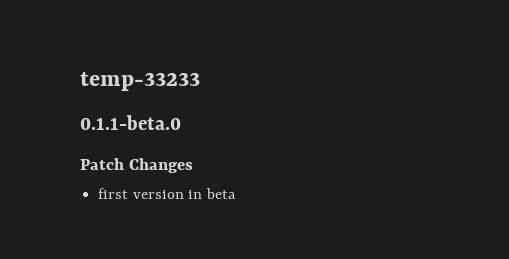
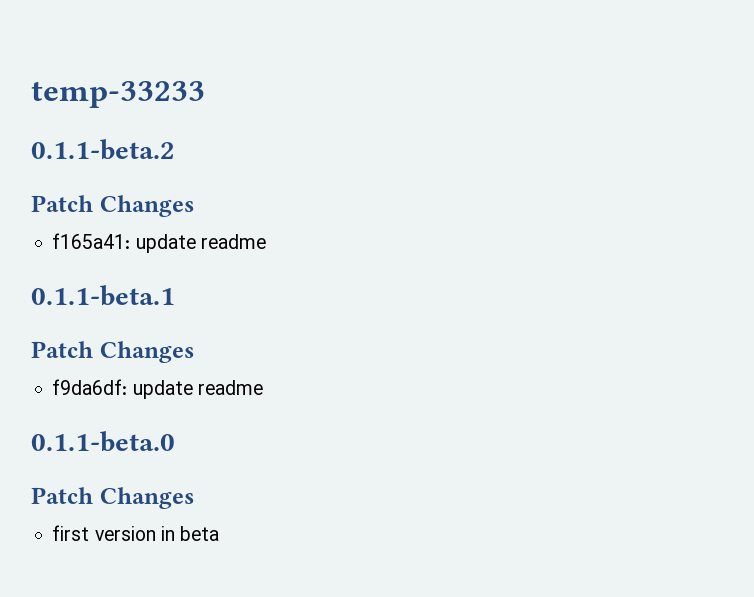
+ 0.1.1-beta.2
+ Patch Changes
+ f165a41: update readme
+ 0.1.1-beta.1
+ Patch Changes
+ f9da6df: update readme

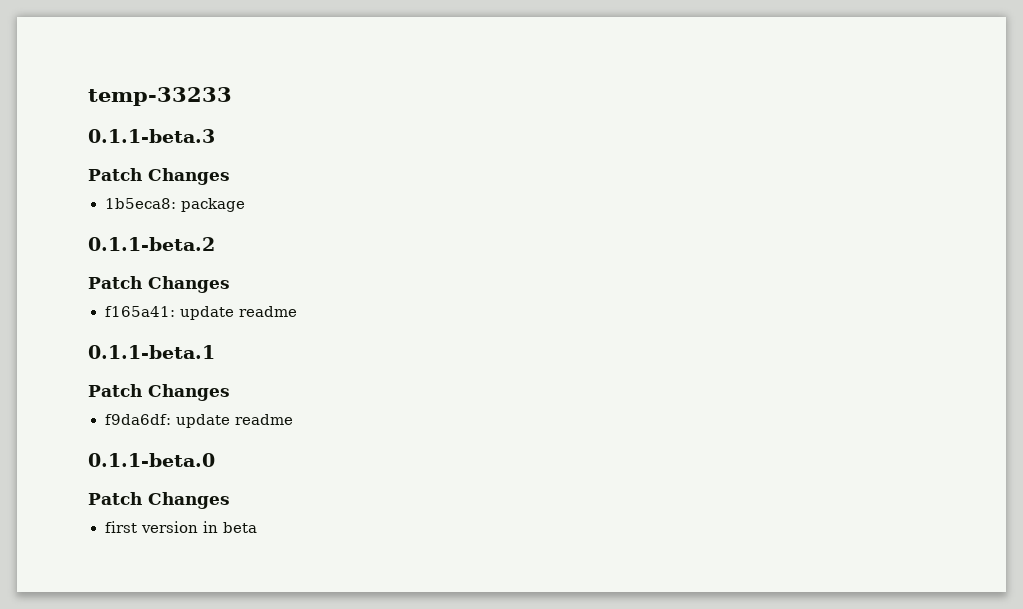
+ 0.1.1-beta.3
+ Patch Changes
+ 1b5eca8: package

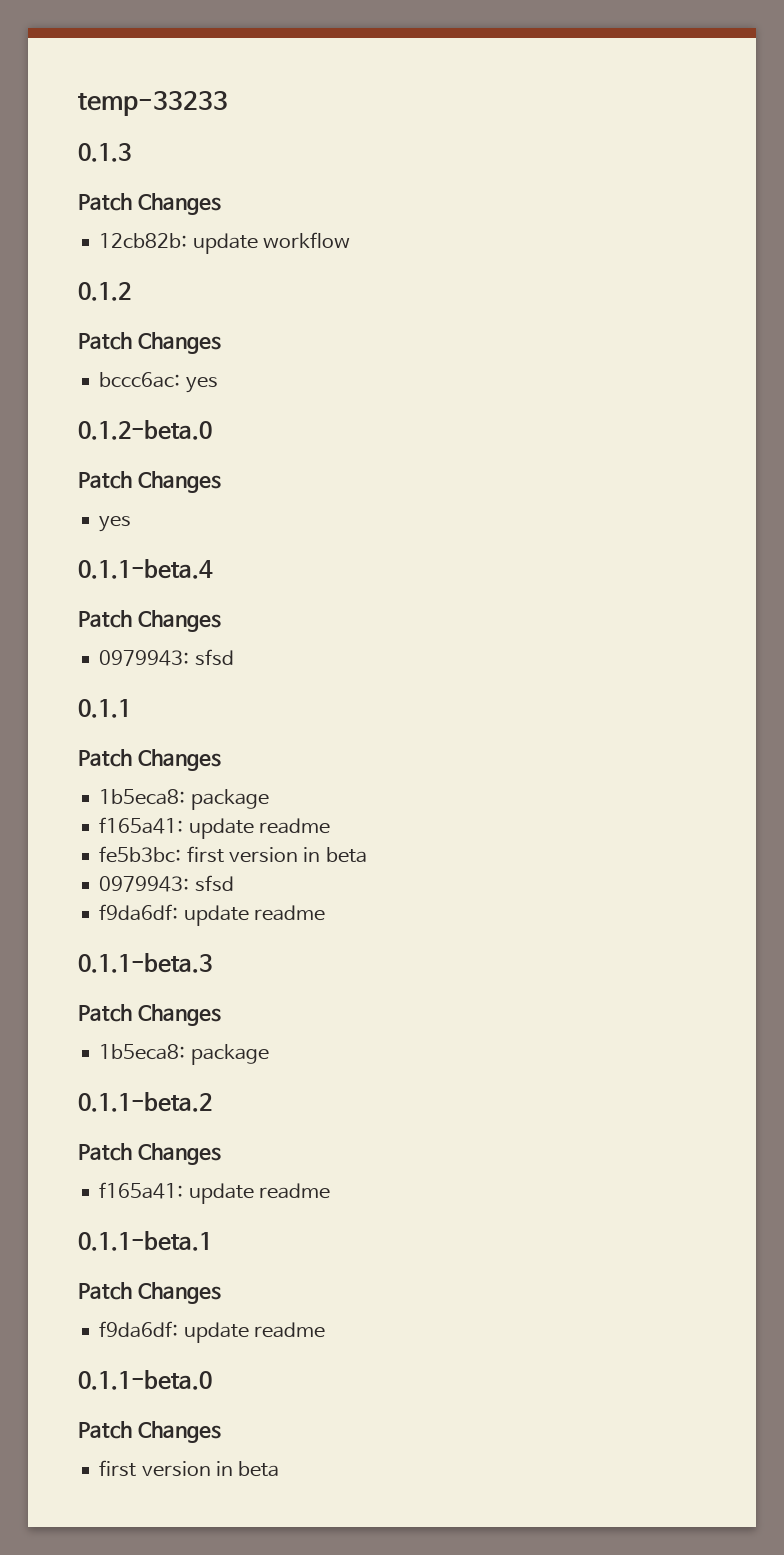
+ 0.1.3
+ Patch Changes
+ 12cb82b: update workflow
+ 0.1.2
+ Patch Changes
+ bccc6ac: yes
+ 0.1.2-beta.0
+ Patch Changes
+ yes
+ 0.1.1-beta.4
+ Patch Changes
+ 0979943: sfsd
+ 0.1.1
+ Patch Changes
+ 1b5eca8: package
+ f165a41: update readme
+ fe5b3bc: first version in beta
+ 0979943: sfsd
+ f9da6df: update readme

